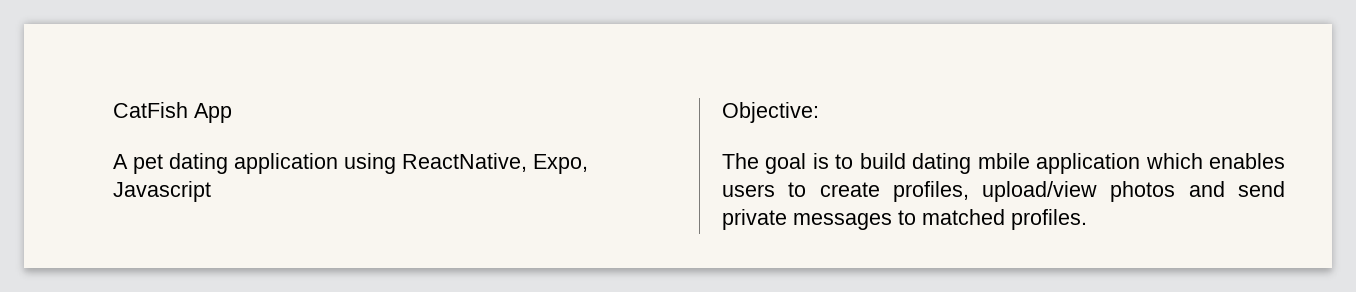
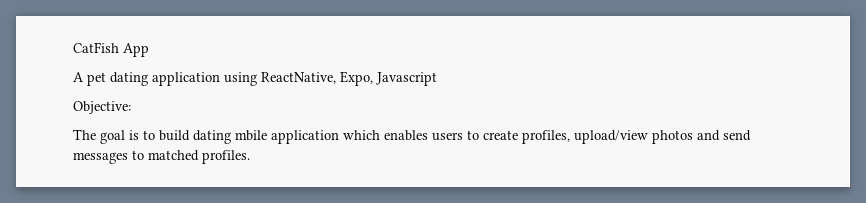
- The goal is to build dating mbile application which enables users to create profiles, upload/view photos and send private messages to matched profiles.
+ The goal is to build dating mbile application which enables users to create profiles, upload/view photos and send messages to matched profiles.

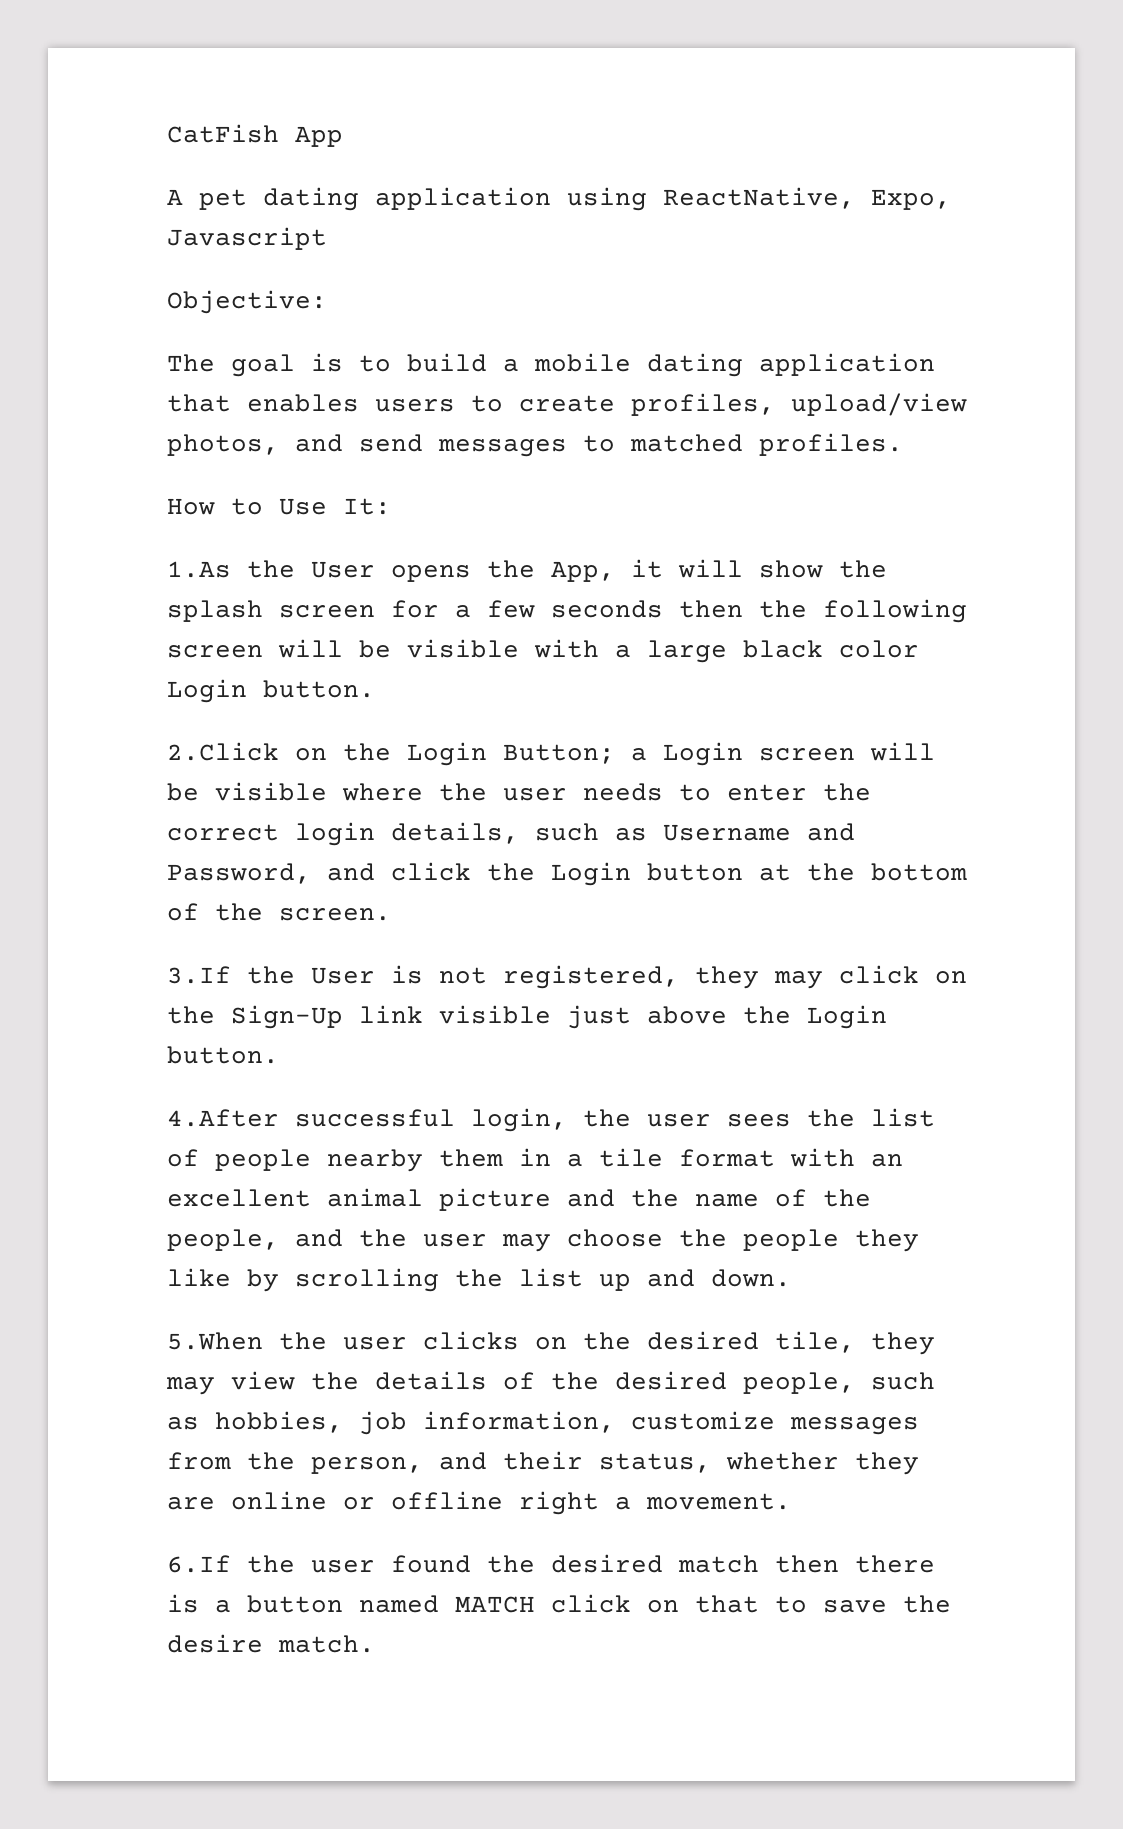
- The goal is to build dating mbile application which enables users to create profiles, upload/view photos and send messages to matched profiles.
+ The goal is to build a mobile dating application that enables users to create profiles, upload/view photos, and send messages to matched profiles.
+ How to Use It:
+ 1.As the User opens the App, it will show the splash screen for a few seconds then the following screen will be visible with a large black color Login button.
+ 2.Click on the Login Button; a Login screen will be visible where the user needs to enter the correct login details, such as Username and Password, and click the Login button at the bottom of the screen.
+ 3.If the User is not registered, they may click on the Sign-Up link visible just above the Login button.
+ 4.After successful login, the user sees the list of people nearby them in a tile format with an excellent animal picture and the name of the people, and the user may choose the people they like by scrolling the list up and down.
+ 5.When the user clicks on the desired tile, they may view the details of the desired people, such as hobbies, job information, customize messages from the person, and their status, whether they are online or offline right a movement.
+ 6.If the user found the desired match then there is a button named MATCH click on that to save the desire match.

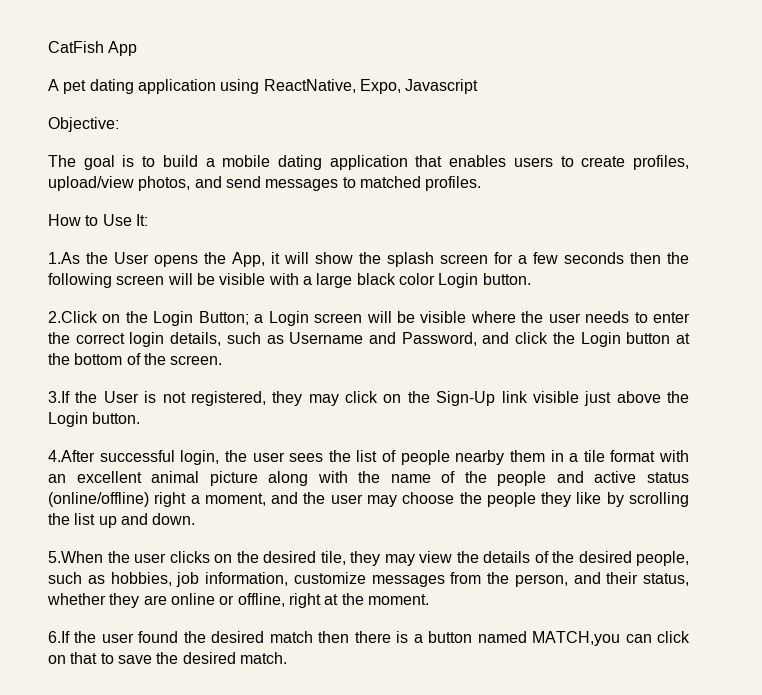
- 4.After successful login, the user sees the list of people nearby them in a tile format with an excellent animal picture and the name of the people, and the user may choose the people they like by scrolling the list up and down.
+ 4.After successful login, the user sees the list of people nearby them in a tile format with an excellent animal picture along with the name of the people and active status (online/offline) right a moment, and the user may choose the people they like by scrolling the list up and down.
- 5.When the user clicks on the desired tile, they may view the details of the desired people, such as hobbies, job information, customize messages from the person, and their status, whether they are online or offline right a movement.
+ 5.When the user clicks on the desired tile, they may view the details of the desired people, such as hobbies, job information, customize messages from the person, and their status, whether they are online or offline, right at the moment.
- 6.If the user found the desired match then there is a button named MATCH click on that to save the desire match.
+ 6.If the user found the desired match then there is a button named MATCH,you can click on that to save the desired match.

